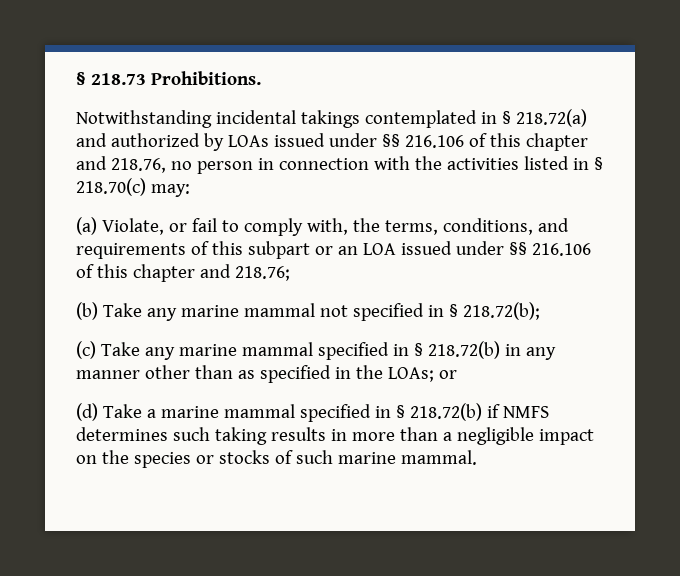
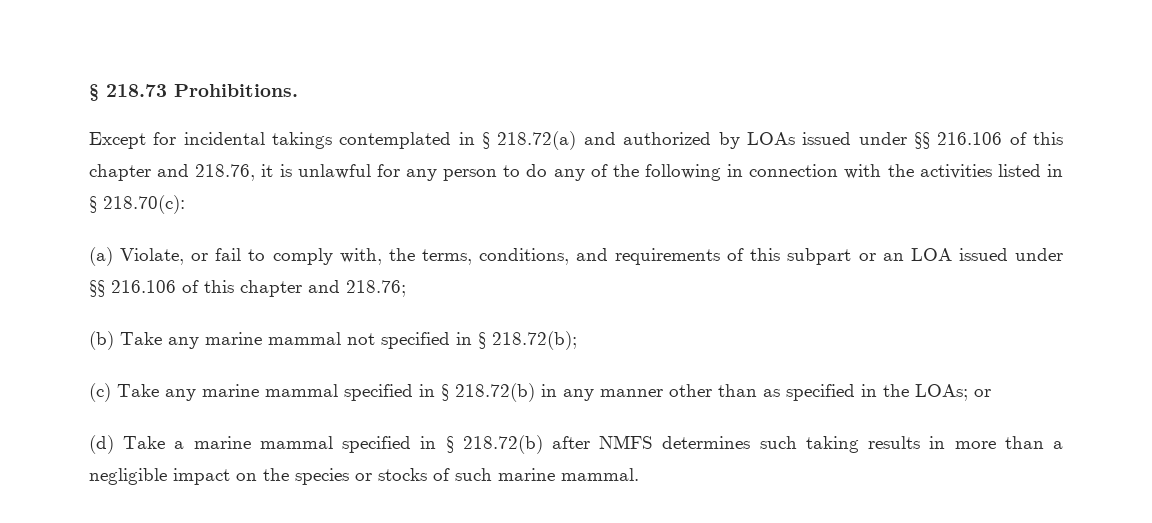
- Notwithstanding incidental takings contemplated in § 218.72(a) and authorized by LOAs issued under §§ 216.106 of this chapter and 218.76, no person in connection with the activities listed in § 218.70(c) may:
+ Except for incidental takings contemplated in § 218.72(a) and authorized by LOAs issued under §§ 216.106 of this chapter and 218.76, it is unlawful for any person to do any of the following in connection with the activities listed in § 218.70(c):
- (d) Take a marine mammal specified in § 218.72(b) if NMFS determines such taking results in more than a negligible impact on the species or stocks of such marine mammal.
+ (d) Take a marine mammal specified in § 218.72(b) after NMFS determines such taking results in more than a negligible impact on the species or stocks of such marine mammal.

